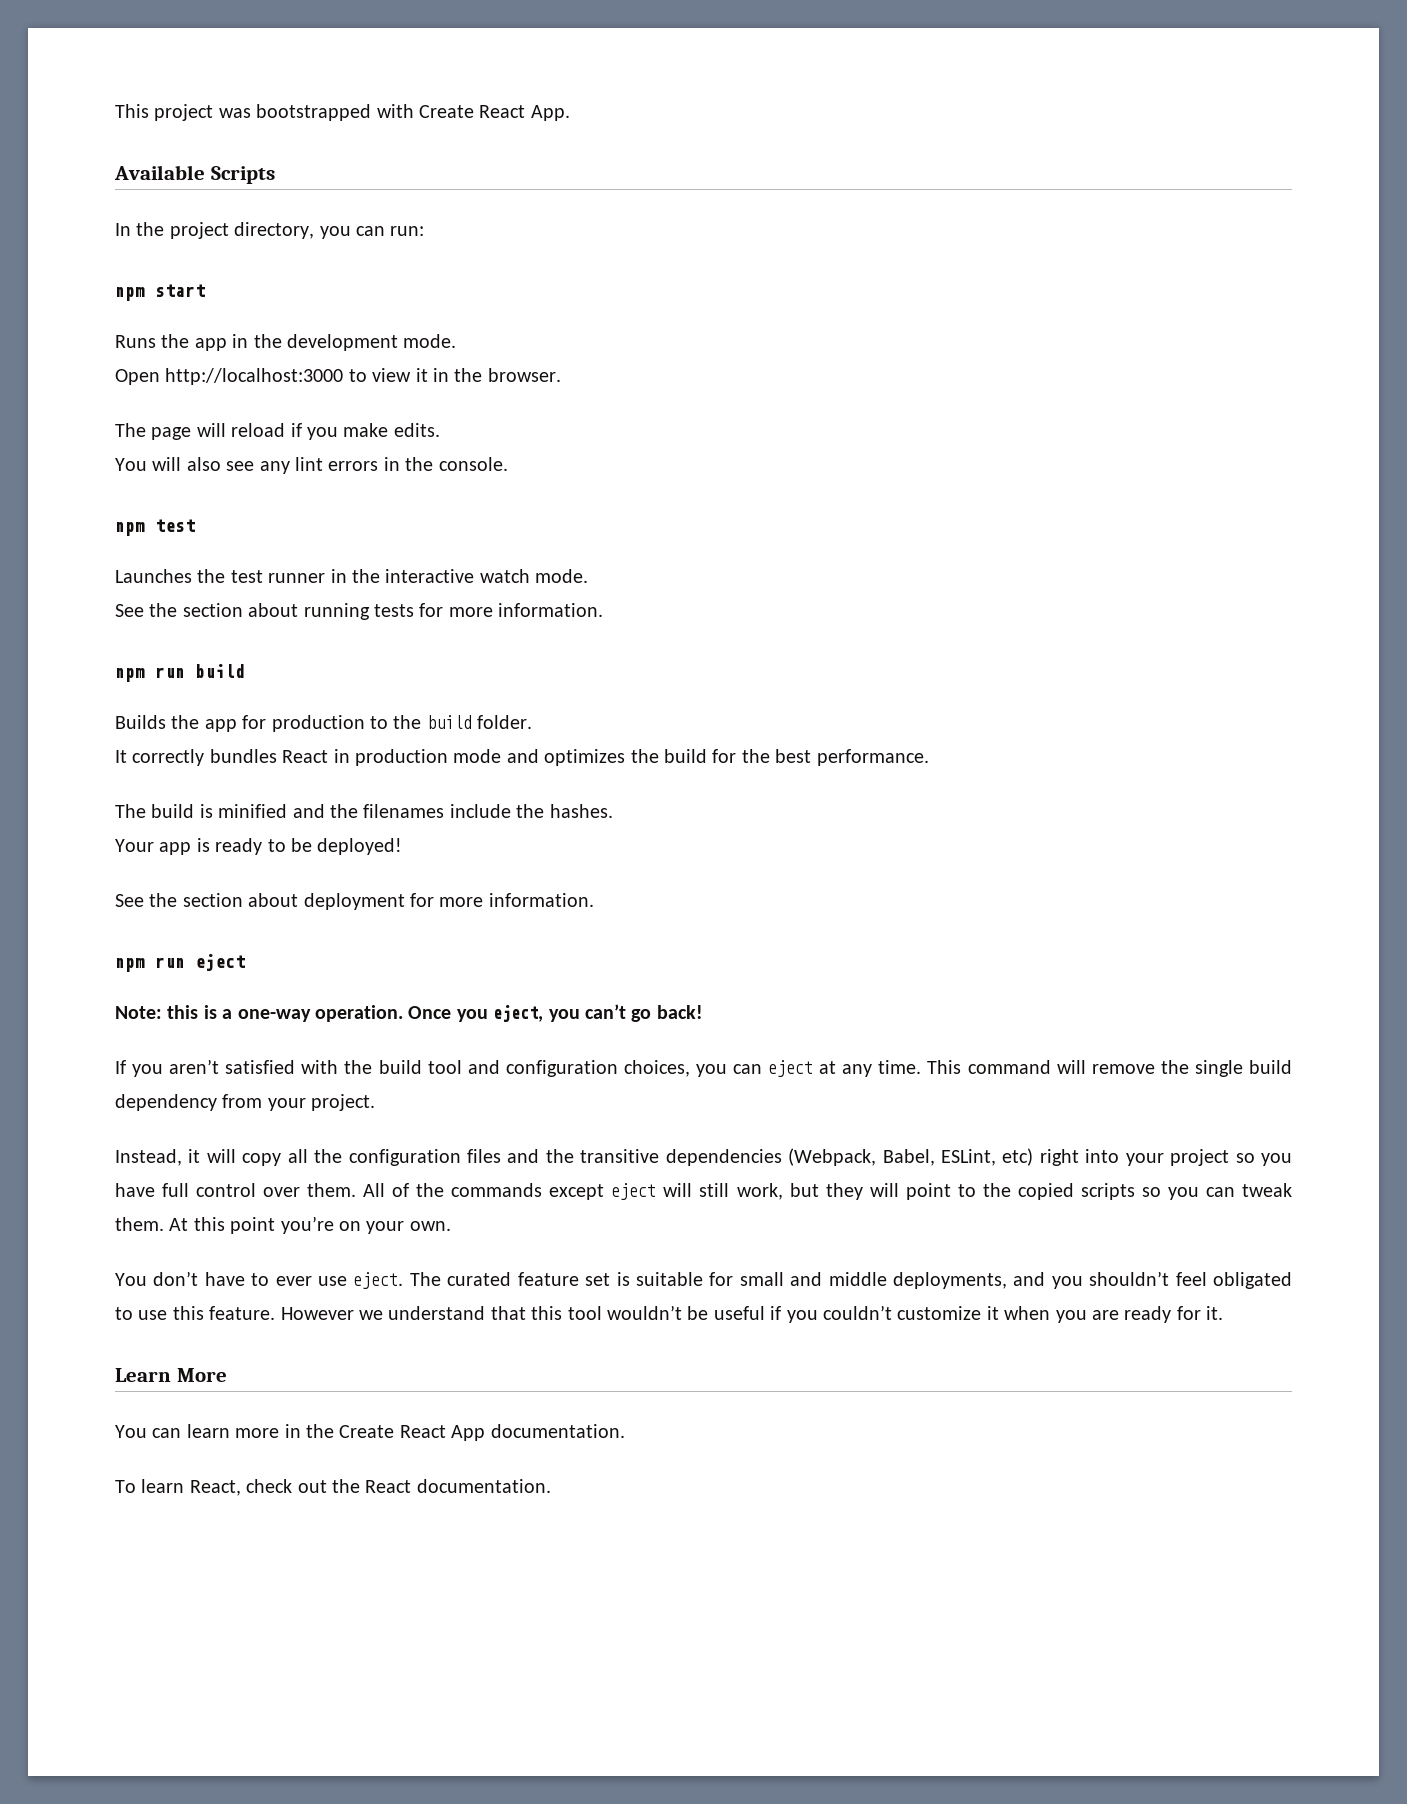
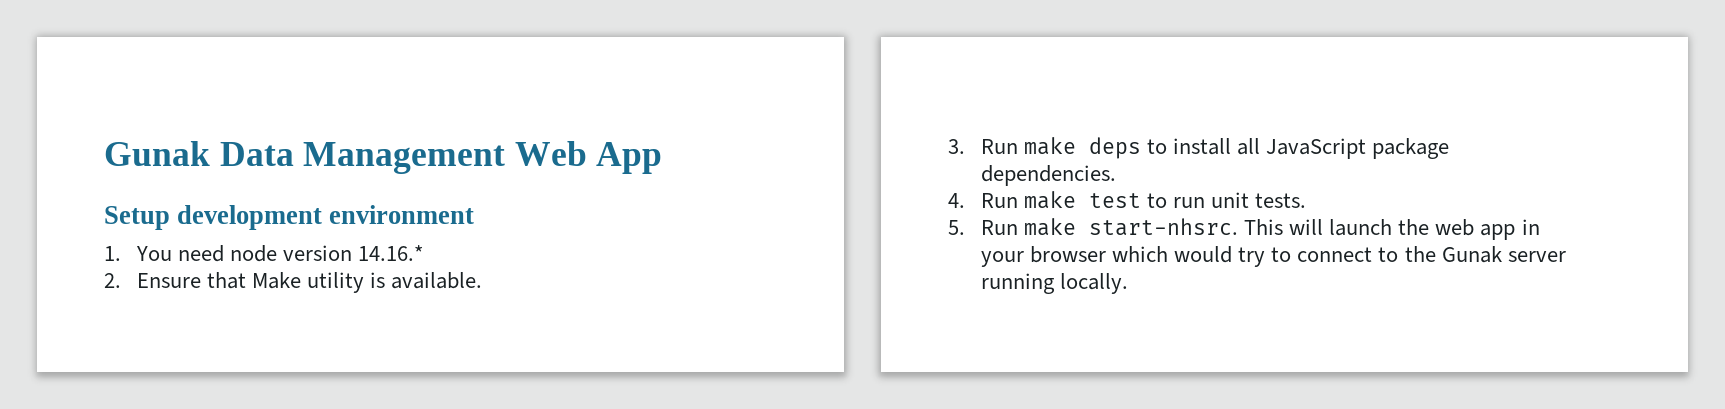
- This project was bootstrapped with Create React App.
- Available Scripts
- In the project directory, you can run:
- npm start
- Runs the app in the development mode.
- Open http://localhost:3000 to view it in the browser.
- The page will reload if you make edits.
- You will also see any lint errors in the console.
- npm test
- Launches the test runner in the interactive watch mode.
- See the section about running tests for more information.
- npm run build
- Builds the app for production to the build folder.
- It correctly bundles React in production mode and optimizes the build for the best performance.
- The build is minified and the filenames include the hashes.
- Your app is ready to be deployed!
- See the section about deployment for more information.
- npm run eject
- Note: this is a one-way operation. Once you eject, you can’t go back!
- If you aren’t satisfied with the build tool and configuration choices, you can eject at any time. This command will remove the single build dependency from your project.
- Instead, it will copy all the configuration files and the transitive dependencies (Webpack, Babel, ESLint, etc) right into your project so you have full control over them. All of the commands except eject will still work, but they will point to the copied scripts so you can tweak them. At this point you’re on your own.
- You don’t have to ever use eject. The curated feature set is suitable for small and middle deployments, and you shouldn’t feel obligated to use this feature. However we understand that this tool wouldn’t be useful if you couldn’t customize it when you are ready for it.
- Learn More
- You can learn more in the Create React App documentation.
- To learn React, check out the React documentation.
+ Gunak Data Management Web App
+ Setup development environment
+ 1. You need node version 14.16.*
+ 2. Ensure that Make utility is available.
+ 3. Run make deps to install all JavaScript package dependencies.
+ 4. Run make test to run unit tests.
+ 5. Run make start-nhsrc. This will launch the web app in your browser which would try to connect to the Gunak server running locally.

